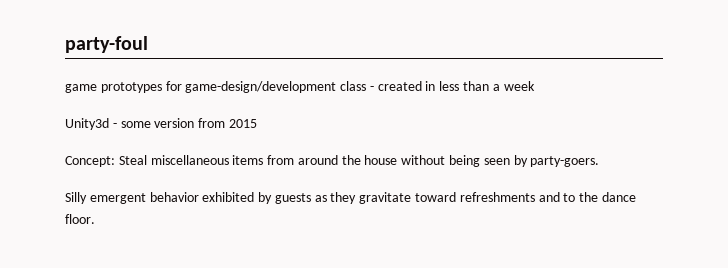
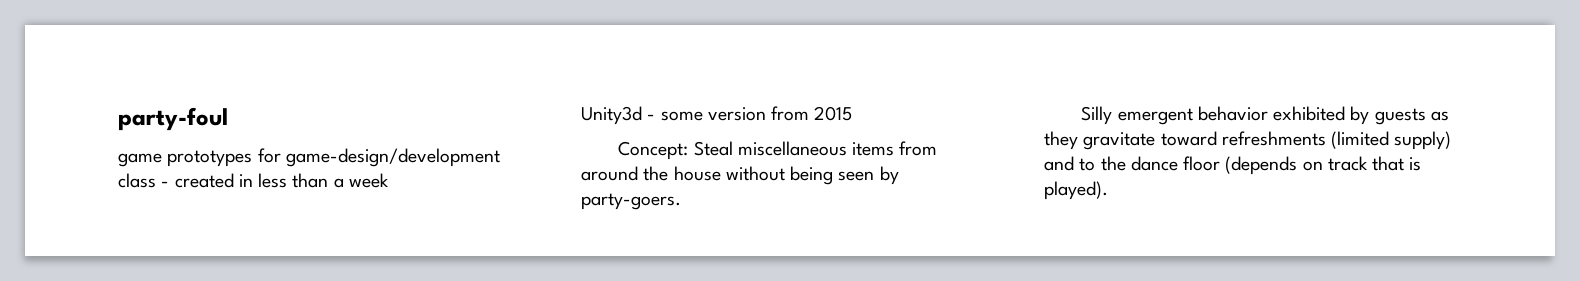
- Silly emergent behavior exhibited by guests as they gravitate toward refreshments and to the dance floor.
+ Silly emergent behavior exhibited by guests as they gravitate toward refreshments (limited supply) and to the dance floor (depends on track that is played).

